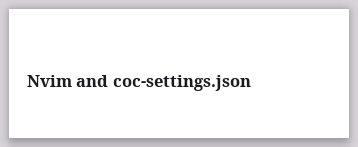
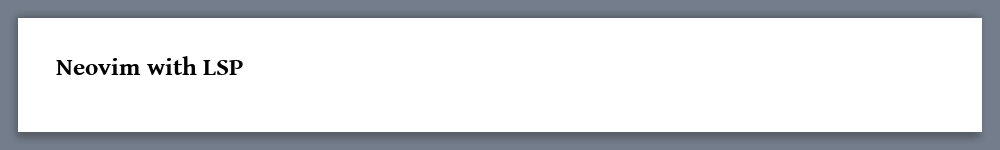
- Nvim and coc-settings.json
+ Neovim with LSP

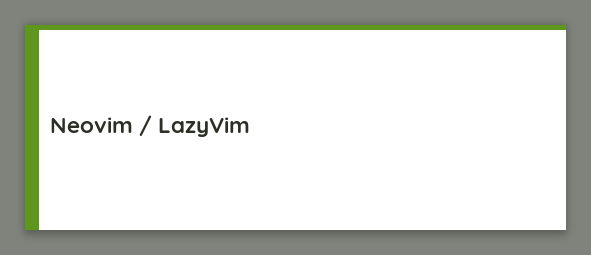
- Neovim with LSP
+ Neovim / LazyVim

